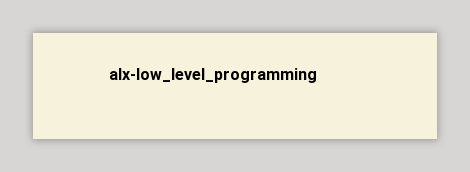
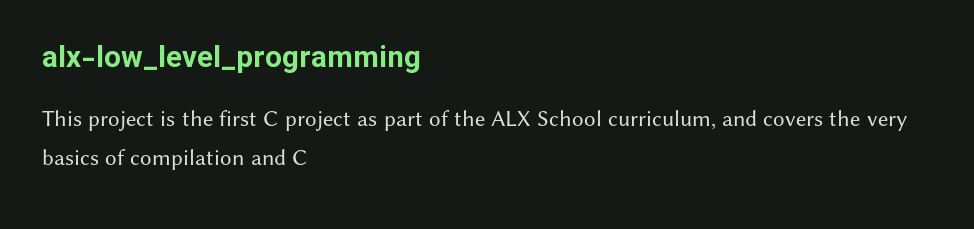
+ This project is the first C project as part of the ALX School curriculum, and covers the very basics of compilation and C

